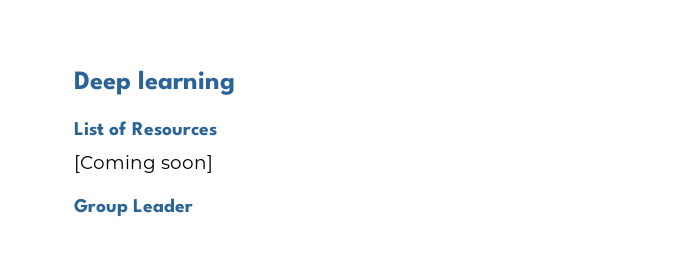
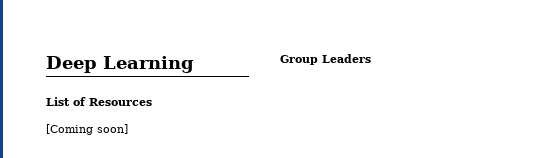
- Deep learning
+ Deep Learning
- Group Leader
+ Group Leaders

